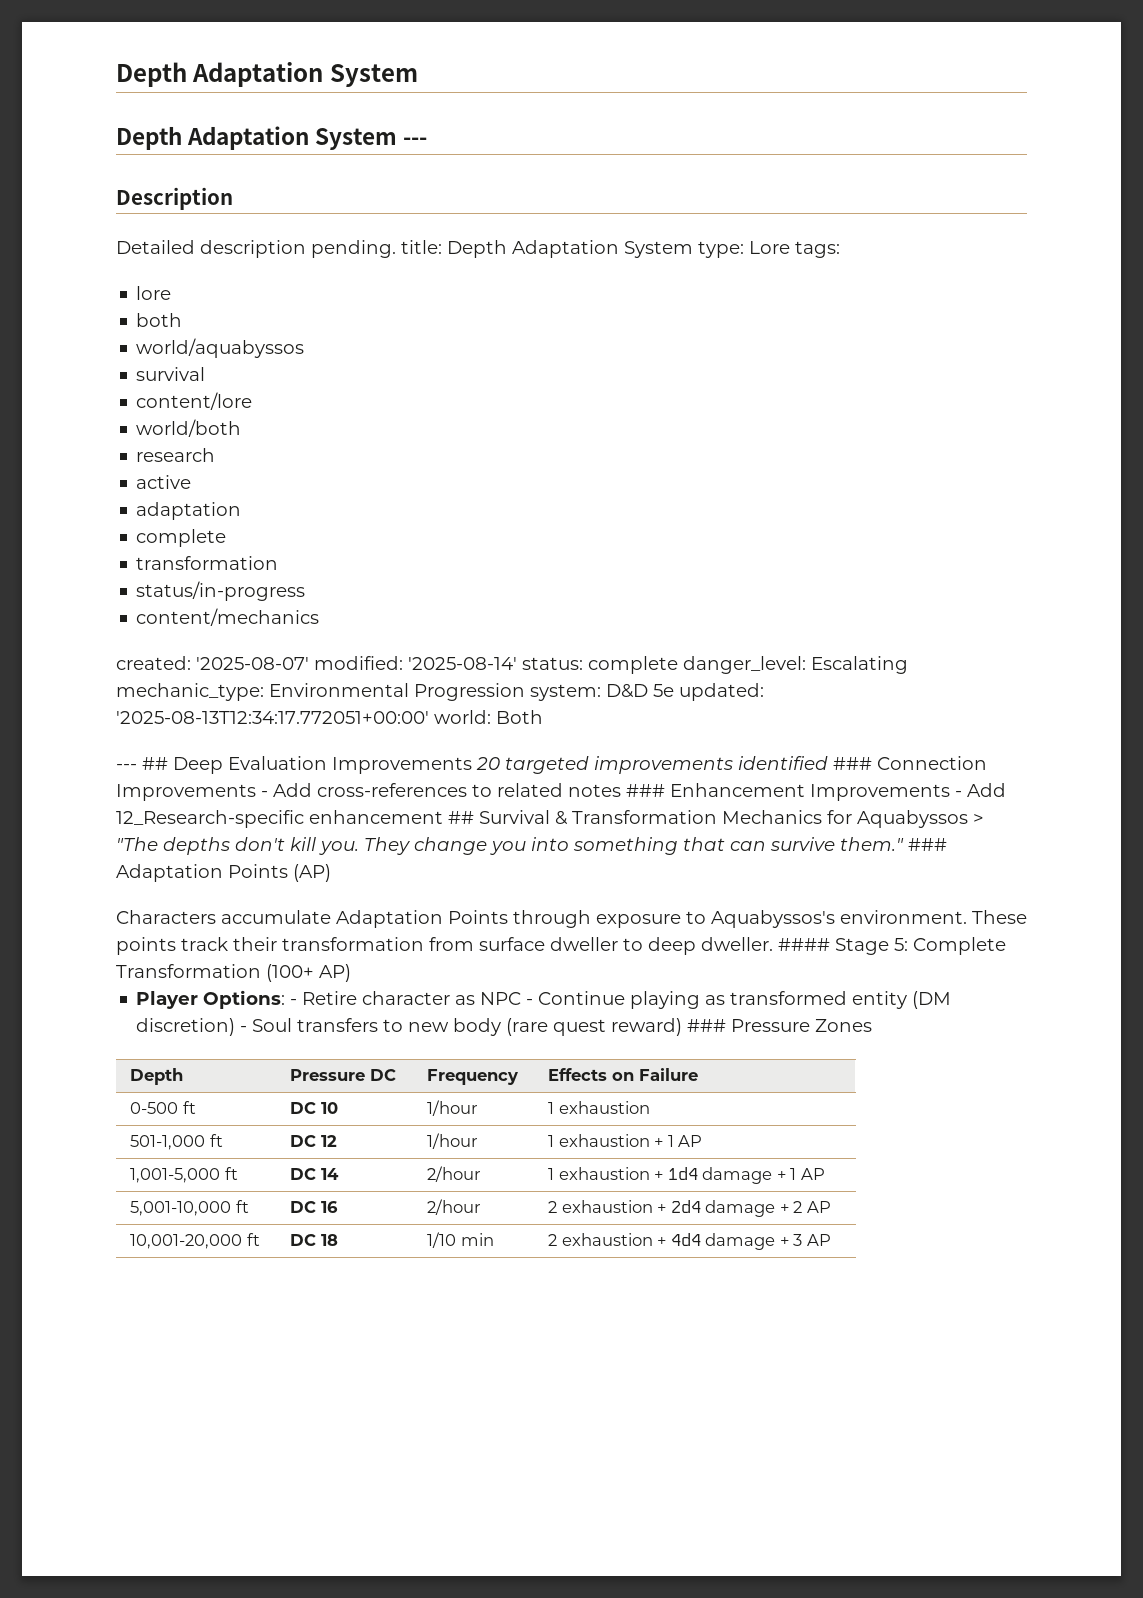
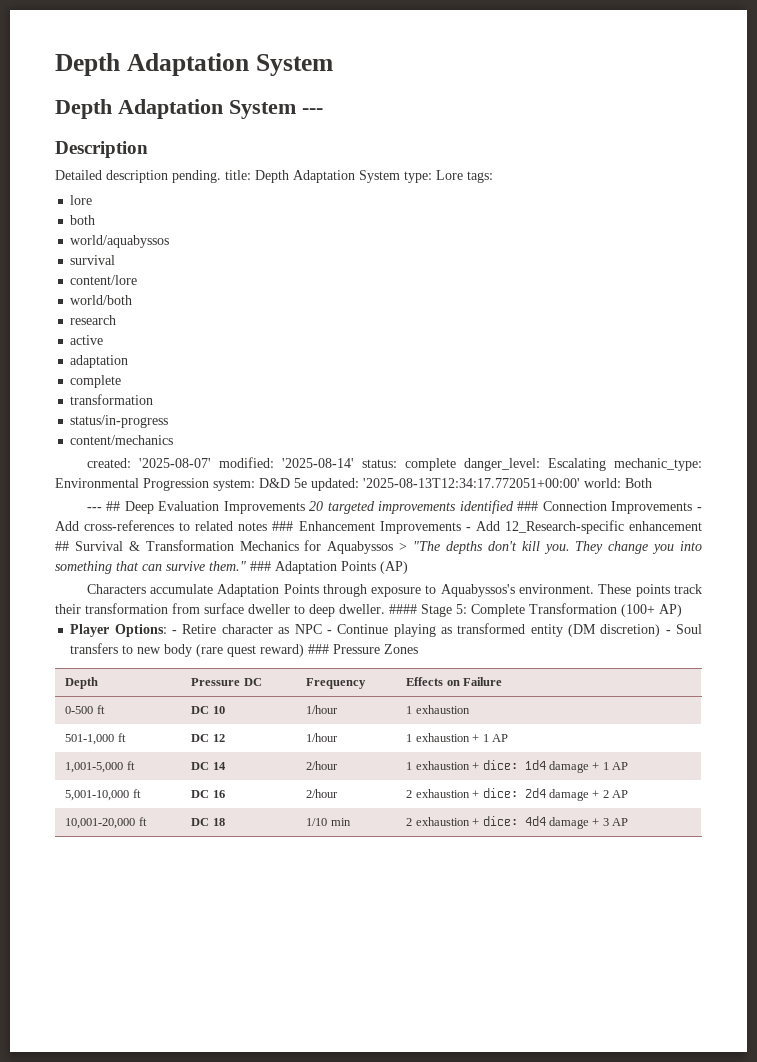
- 1,001-5,000 ft | DC 14 | 2/hour | 1 exhaustion + 1d4 damage + 1 AP
+ 1,001-5,000 ft | DC 14 | 2/hour | 1 exhaustion + dice: 1d4 damage + 1 AP
- 5,001-10,000 ft | DC 16 | 2/hour | 2 exhaustion + 2d4 damage + 2 AP
+ 5,001-10,000 ft | DC 16 | 2/hour | 2 exhaustion + dice: 2d4 damage + 2 AP
- 10,001-20,000 ft | DC 18 | 1/10 min | 2 exhaustion + 4d4 damage + 3 AP
+ 10,001-20,000 ft | DC 18 | 1/10 min | 2 exhaustion + dice: 4d4 damage + 3 AP

